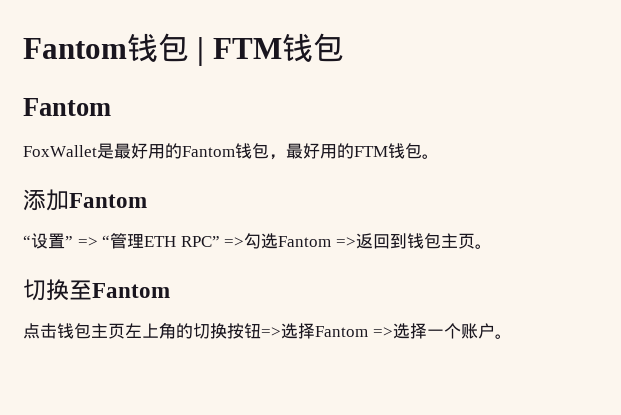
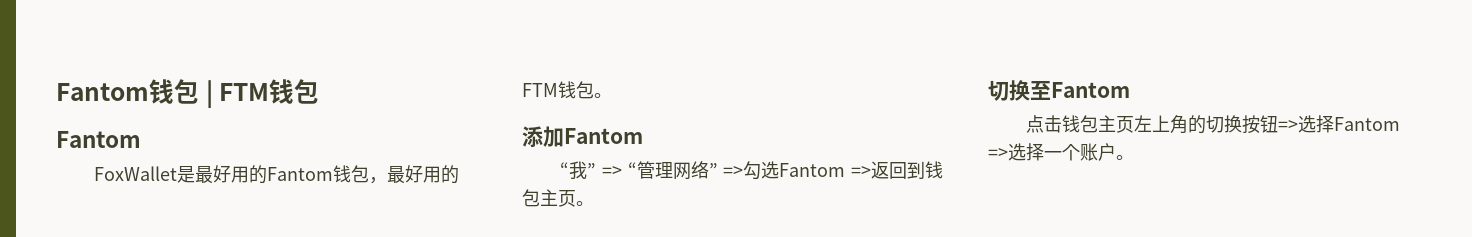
- “设置” => “管理ETH RPC” =>勾选Fantom =>返回到钱包主页。
+ “我” => “管理网络” =>勾选Fantom =>返回到钱包主页。

